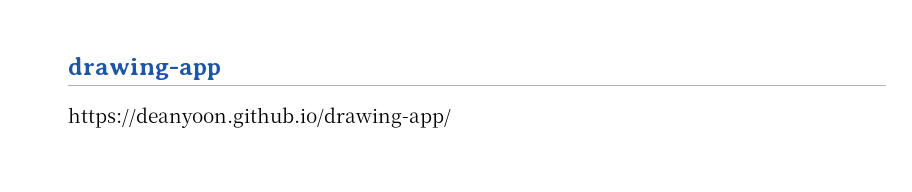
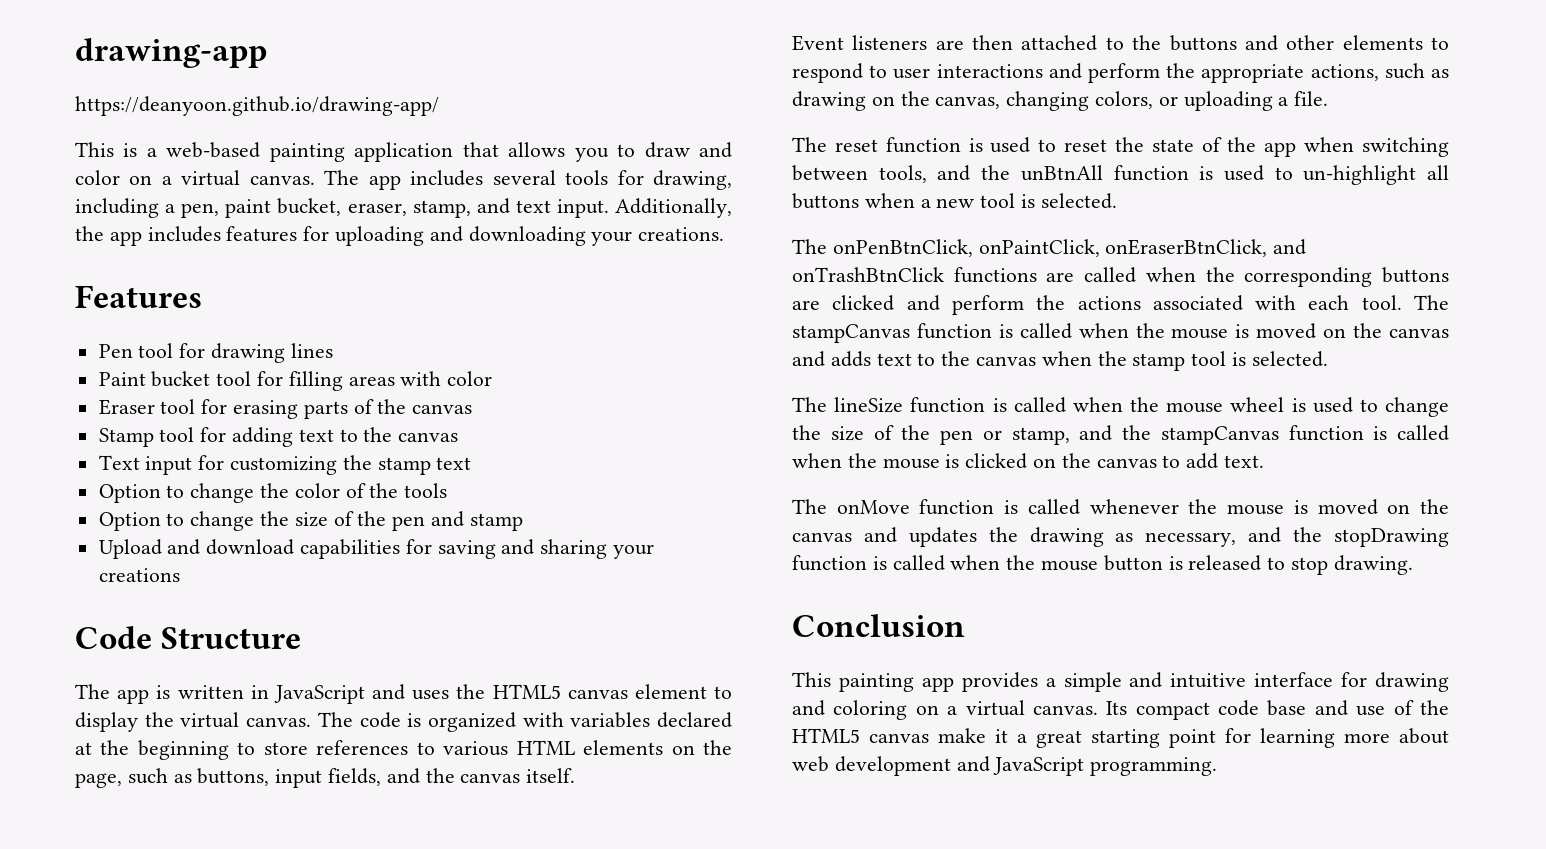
+ This is a web-based painting application that allows you to draw and color on a virtual canvas. The app includes several tools for drawing, including a pen, paint bucket, eraser, stamp, and text input. Additionally, the app includes features for uploading and downloading your creations.
+ Features
+ Pen tool for drawing lines
+ Paint bucket tool for filling areas with color
+ Eraser tool for erasing parts of the canvas
+ Stamp tool for adding text to the canvas
+ Text input for customizing the stamp text
+ Option to change the color of the tools
+ Option to change the size of the pen and stamp
+ Upload and download capabilities for saving and sharing your creations
+ Code Structure
+ The app is written in JavaScript and uses the HTML5 canvas element to display the virtual canvas. The code is organized with variables declared at the beginning to store references to various HTML elements on the page, such as buttons, input fields, and the canvas itself.
+ Event listeners are then attached to the buttons and other elements to respond to user interactions and perform the appropriate actions, such as drawing on the canvas, changing colors, or uploading a file.
+ The reset function is used to reset the state of the app when switching between tools, and the unBtnAll function is used to un-highlight all buttons when a new tool is selected.
+ The onPenBtnClick, onPaintClick, onEraserBtnClick, and onTrashBtnClick functions are called when the corresponding buttons are clicked and perform the actions associated with each tool. The stampCanvas function is called when the mouse is moved on the canvas and adds text to the canvas when the stamp tool is selected.
+ The lineSize function is called when the mouse wheel is used to change the size of the pen or stamp, and the stampCanvas function is called when the mouse is clicked on the canvas to add text.
+ The onMove function is called whenever the mouse is moved on the canvas and updates the drawing as necessary, and the stopDrawing function is called when the mouse button is released to stop drawing.
+ Conclusion
+ This painting app provides a simple and intuitive interface for drawing and coloring on a virtual canvas. Its compact code base and use of the HTML5 canvas make it a great starting point for learning more about web development and JavaScript programming.

